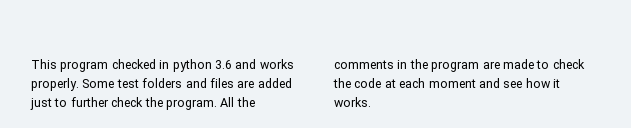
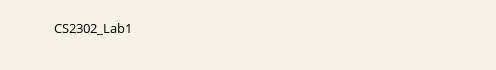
- This program checked in python 3.6 and works properly. Some test folders and files are added just to further check the program. All the comments in the program are made to check the code at each moment and see how it works.
+ CS2302_Lab1

